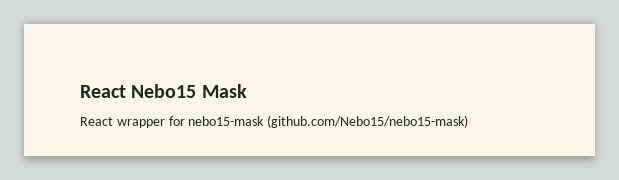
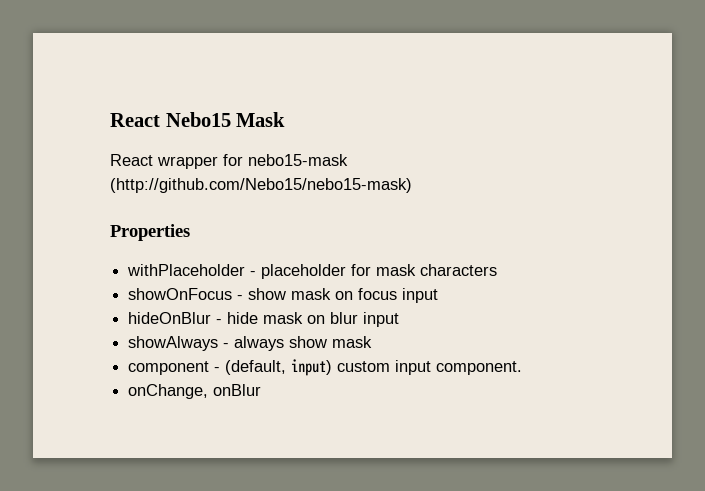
- React wrapper for nebo15-mask (github.com/Nebo15/nebo15-mask)
+ React wrapper for nebo15-mask (http://github.com/Nebo15/nebo15-mask)
+ Properties
+ withPlaceholder - placeholder for mask characters
+ showOnFocus - show mask on focus input
+ hideOnBlur - hide mask on blur input
+ showAlways - always show mask
+ component - (default, input) custom input component.
+ onChange, onBlur

